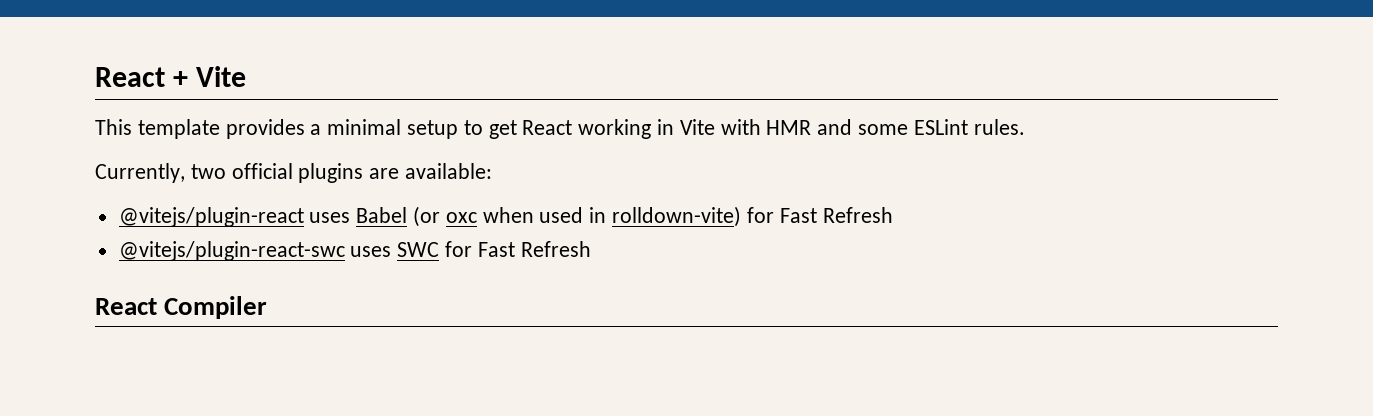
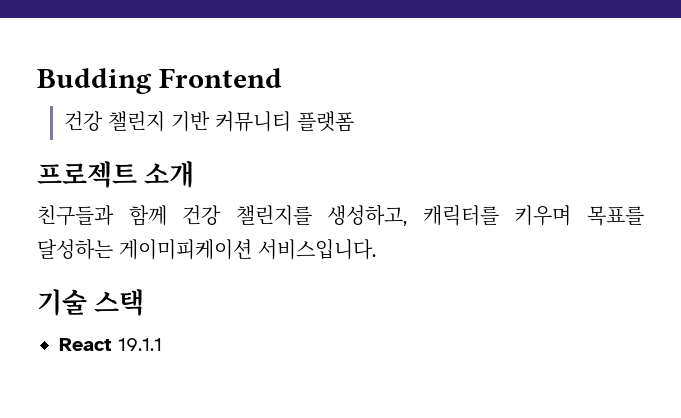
- React + Vite
- This template provides a minimal setup to get React working in Vite with HMR and some ESLint rules.
- Currently, two official plugins are available:
- @vitejs/plugin-react uses Babel (or oxc when used in rolldown-vite) for Fast Refresh
- @vitejs/plugin-react-swc uses SWC for Fast Refresh
- React Compiler
+ Budding Frontend
+ 건강 챌린지 기반 커뮤니티 플랫폼
+ 프로젝트 소개
+ 친구들과 함께 건강 챌린지를 생성하고, 캐릭터를 키우며 목표를 달성하는 게이미피케이션 서비스입니다.
+ 기술 스택
+ React 19.1.1

